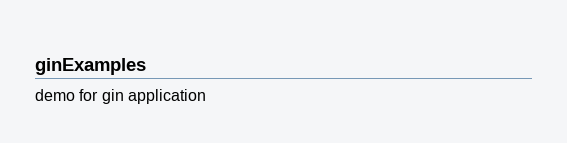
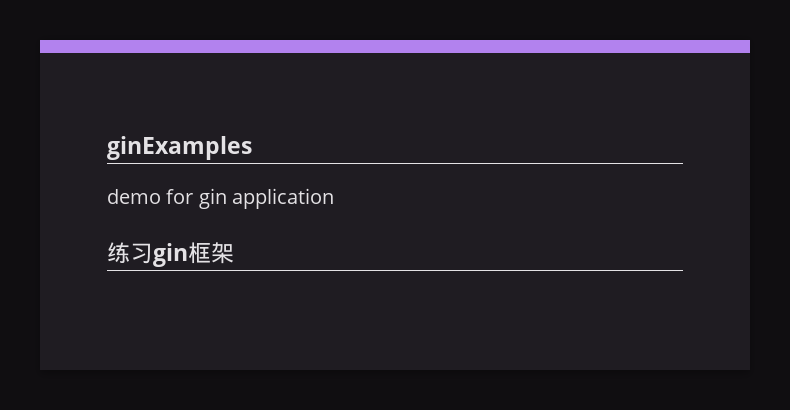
+ 练习gin框架

